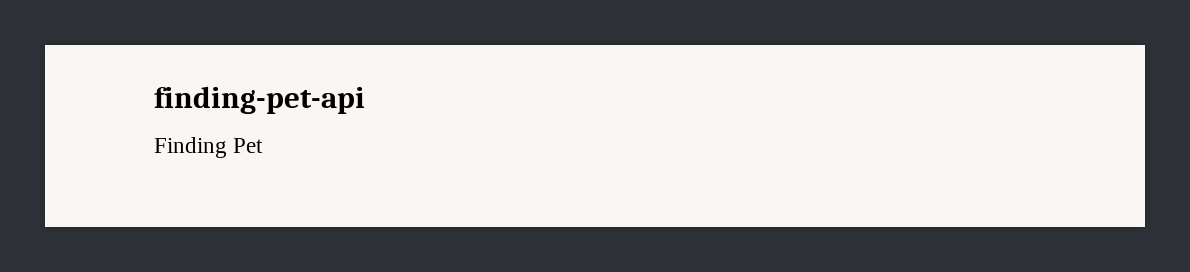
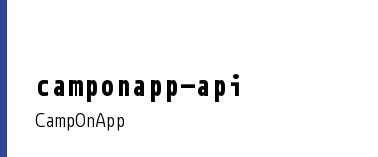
- finding-pet-api
- Finding Pet
+ camponapp-api
+ CampOnApp

